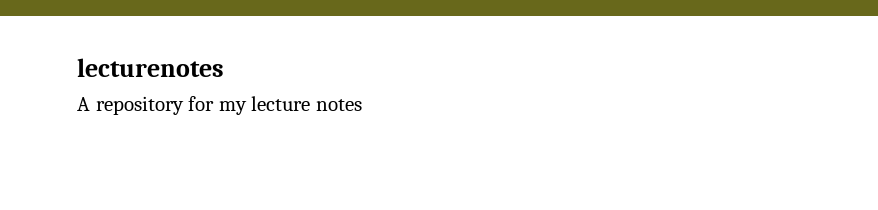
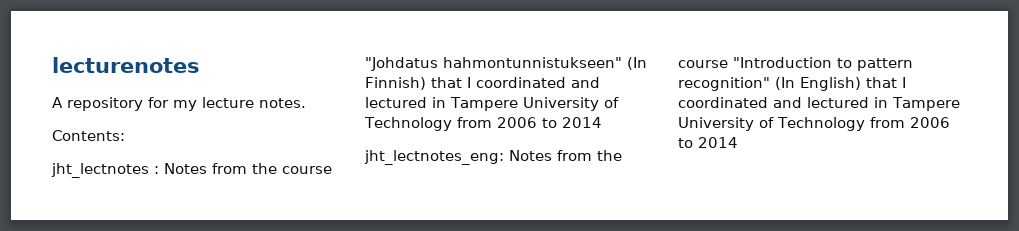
- A repository for my lecture notes
+ A repository for my lecture notes.
+ Contents:
+ jht_lectnotes : Notes from the course "Johdatus hahmontunnistukseen" (In Finnish) that I coordinated and lectured in Tampere University of Technology from 2006 to 2014
+ jht_lectnotes_eng: Notes from the course "Introduction to pattern recognition" (In English) that I coordinated and lectured in Tampere University of Technology from 2006 to 2014

